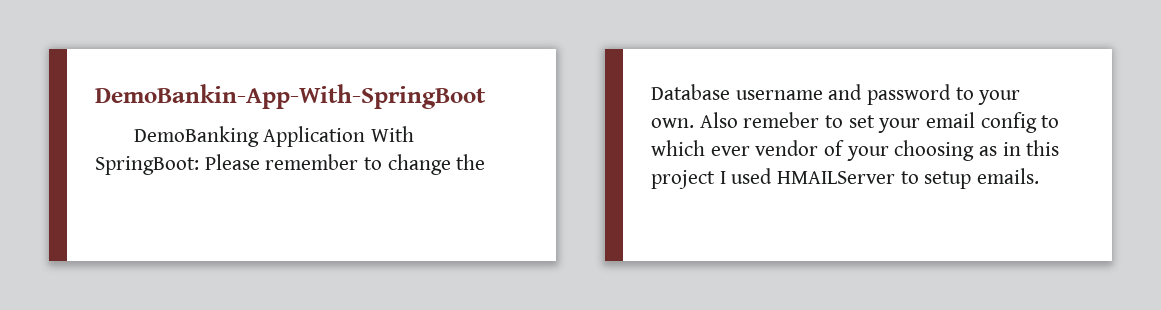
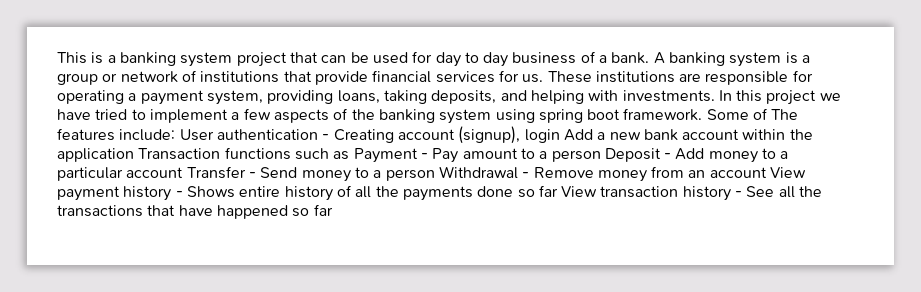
- DemoBankin-App-With-SpringBoot
- DemoBanking Application With SpringBoot: Please remember to change the Database username and password to your own. Also remeber to set your email config to which ever vendor of your choosing as in this project I used HMAILServer to setup emails.
+ This is a banking system project that can be used for day to day business of a bank. A banking system is a group or network of institutions that provide financial services for us. These institutions are responsible for operating a payment system, providing loans, taking deposits, and helping with investments. In this project we have tried to implement a few aspects of the banking system using spring boot framework. Some of The features include: User authentication - Creating account (signup), login Add a new bank account within the application Transaction functions such as Payment - Pay amount to a person Deposit - Add money to a particular account Transfer - Send money to a person Withdrawal - Remove money from an account View payment history - Shows entire history of all the payments done so far View transaction history - See all the transactions that have happened so far

